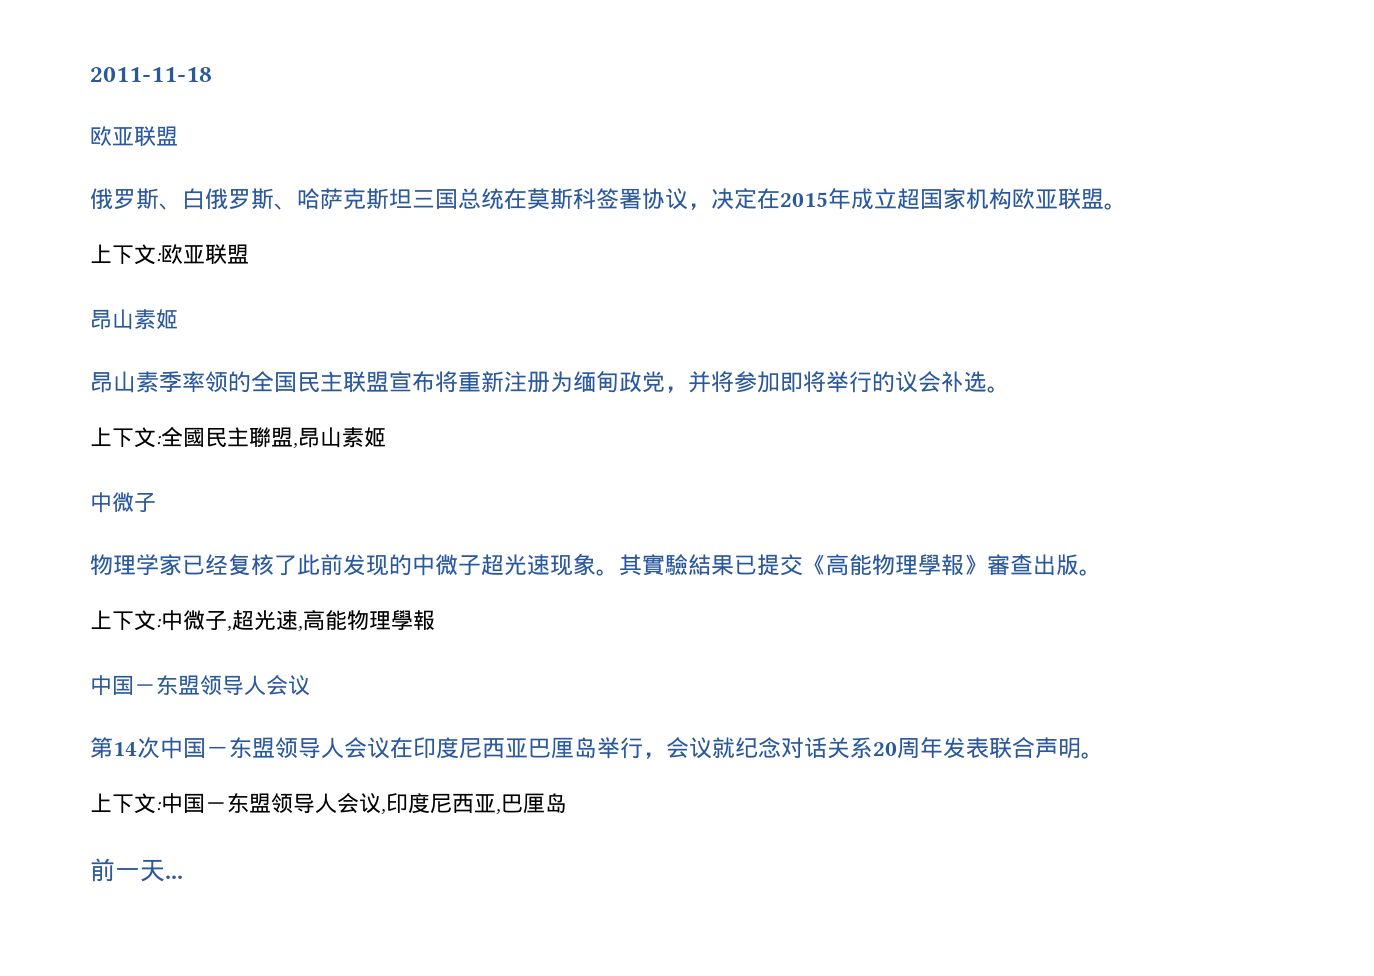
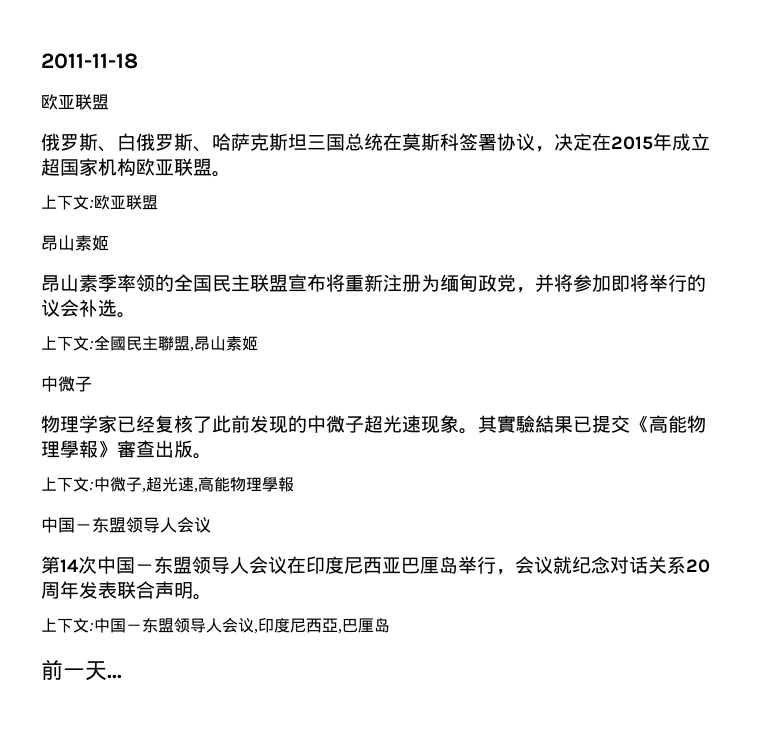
- 上下文:中国－东盟领导人会议,印度尼西亚,巴厘岛
+ 上下文:中国－东盟领导人会议,印度尼西亞,巴厘岛

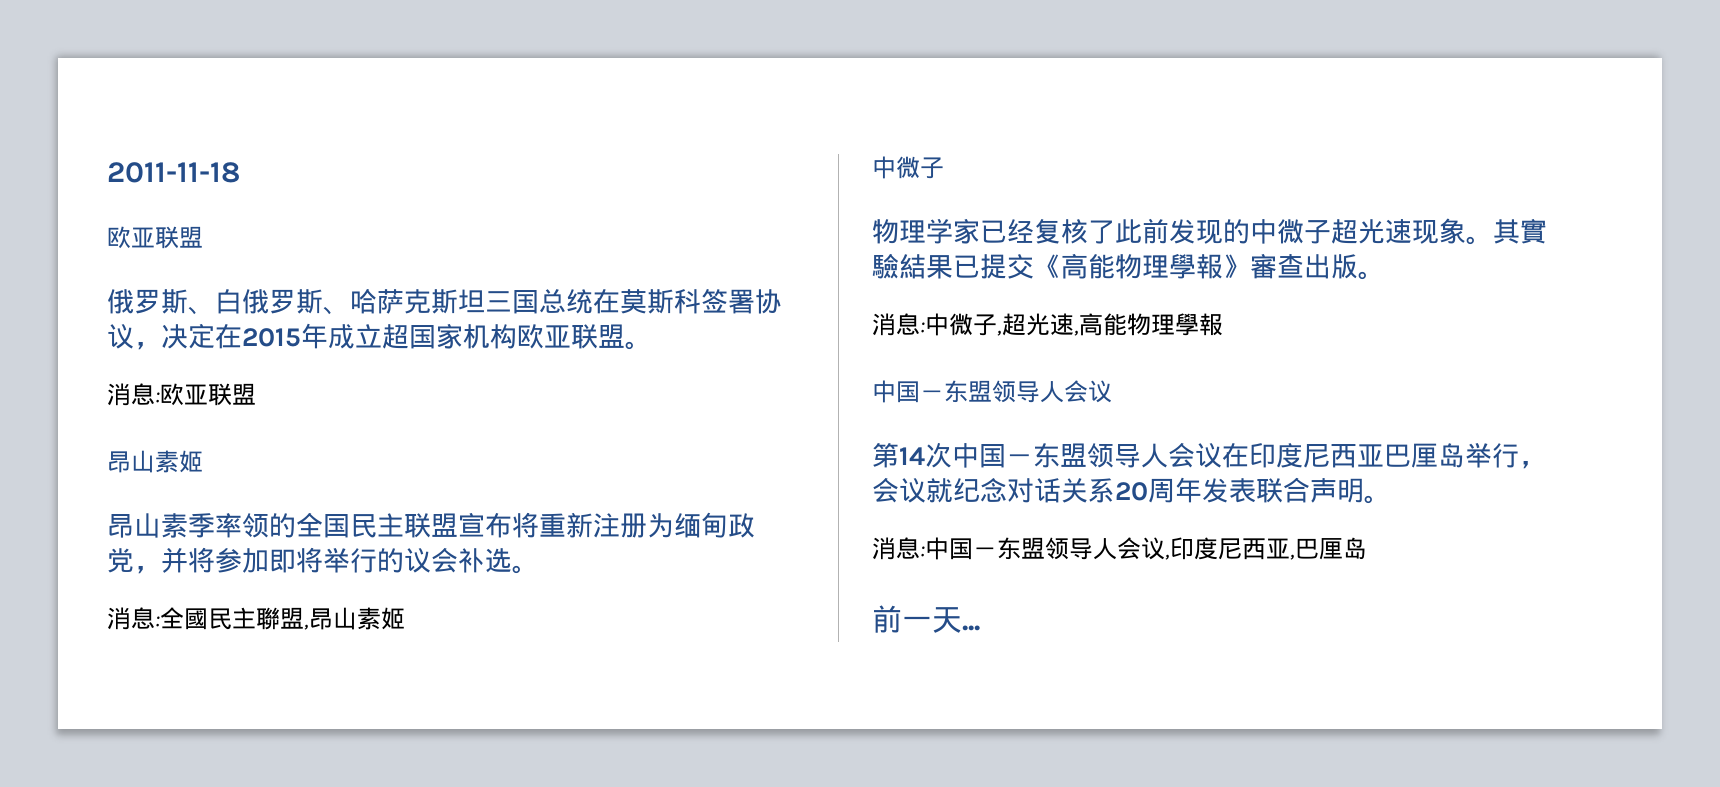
- 上下文:欧亚联盟
+ 消息:欧亚联盟
- 上下文:全國民主聯盟,昂山素姬
+ 消息:全國民主聯盟,昂山素姬
- 上下文:中微子,超光速,高能物理學報
+ 消息:中微子,超光速,高能物理學報
- 上下文:中国－东盟领导人会议,印度尼西亞,巴厘岛
+ 消息:中国－东盟领导人会议,印度尼西亚,巴厘岛

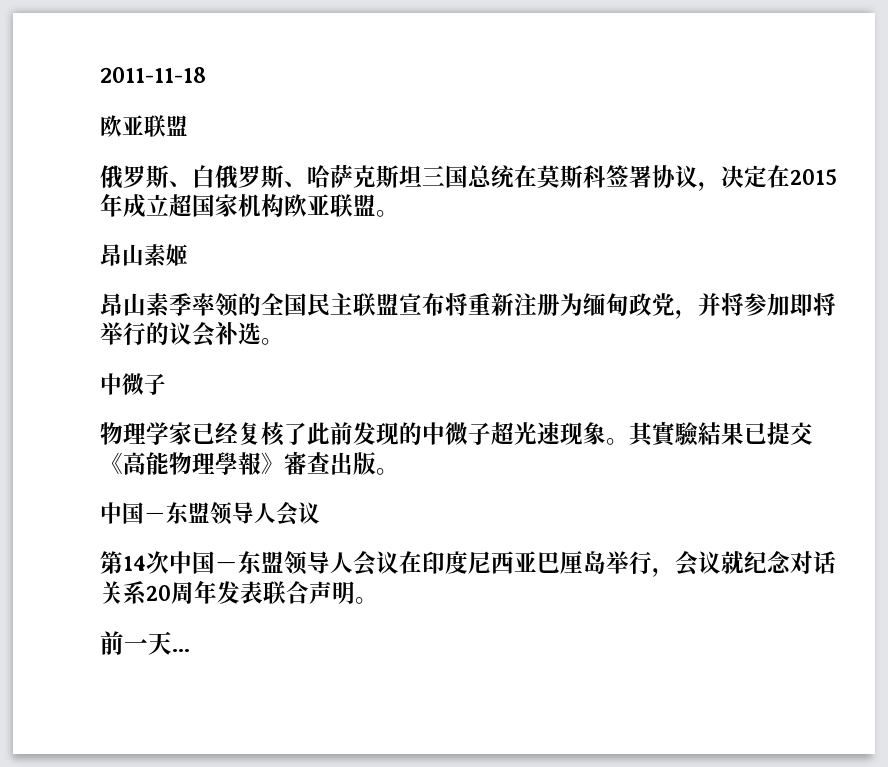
- 消息:欧亚联盟
- 消息:全國民主聯盟,昂山素姬
- 消息:中微子,超光速,高能物理學報
- 消息:中国－东盟领导人会议,印度尼西亚,巴厘岛

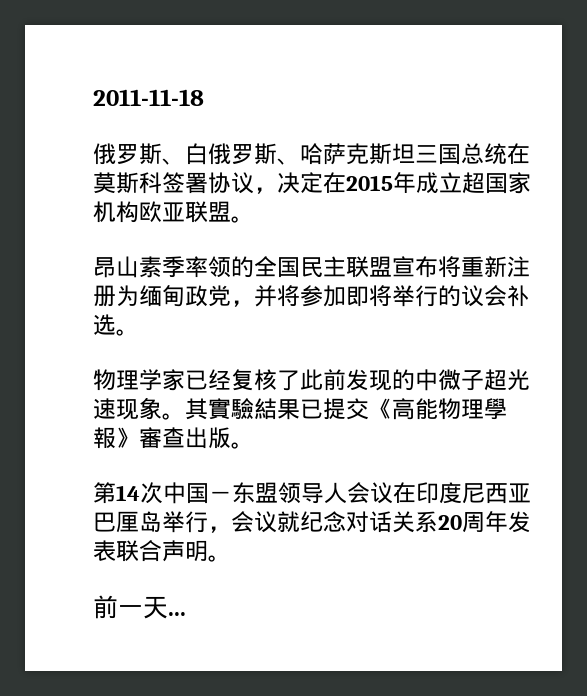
  2011-11-18
- 欧亚联盟
- 昂山素姬
  昂山素季率领的全国民主联盟宣布将重新注册为缅甸政党，并将参加即将举行的议会补选。
- 中微子
  其實驗結果已提交《高能物理學報》審查出版。
- 中国－东盟领导人会议

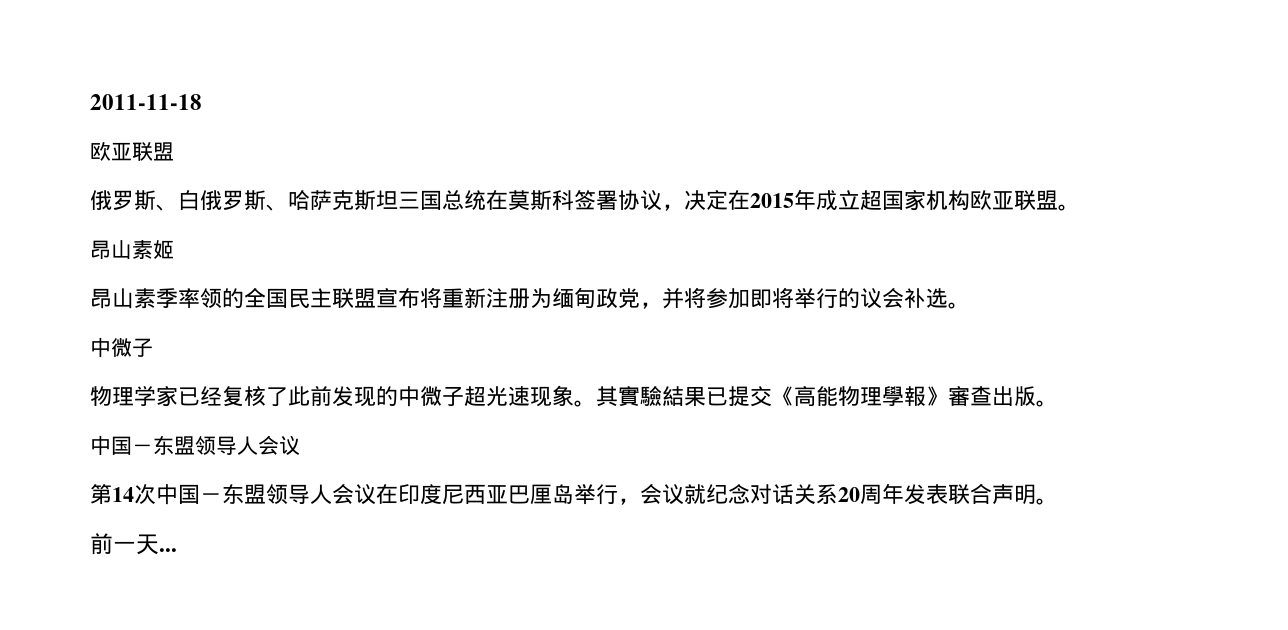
  2011-11-18
+ 欧亚联盟
+ 昂山素姬
  昂山素季率领的全国民主联盟宣布将重新注册为缅甸政党，并将参加即将举行的议会补选。
+ 中微子
  其實驗結果已提交《高能物理學報》審查出版。
+ 中国－东盟领导人会议

